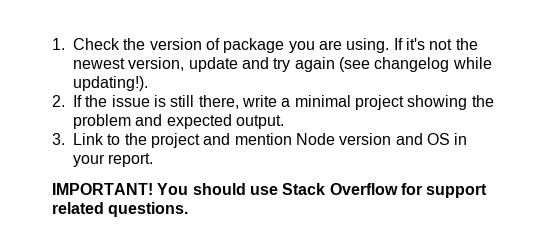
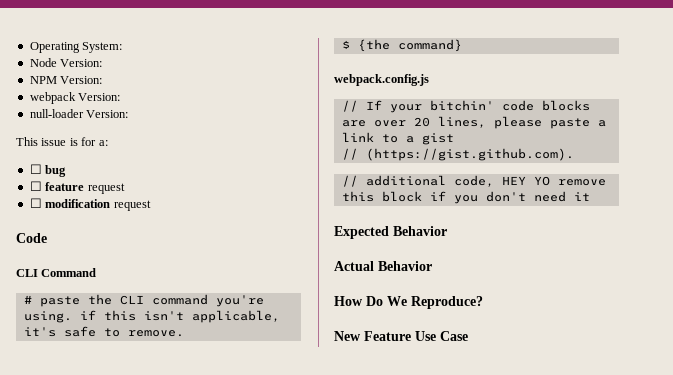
- 1. Check the version of package you are using. If it's not the newest version, update and try again (see changelog while updating!).
- 2. If the issue is still there, write a minimal project showing the problem and expected output.
- 3. Link to the project and mention Node version and OS in your report.
- IMPORTANT! You should use Stack Overflow for support related questions.
+ Operating System:
+ Node Version:
+ NPM Version:
+ webpack Version:
+ null-loader Version:
+ This issue is for a:
+ ☐ bug
+ ☐ feature request
+ ☐ modification request
+ Code
+ CLI Command
+ # paste the CLI command you're using. if this isn't applicable, it's safe to remove.
+ $ {the command}
+ webpack.config.js
+ // If your bitchin' code blocks are over 20 lines, please paste a link to a gist
+ // (https://gist.github.com).
+ // additional code, HEY YO remove this block if you don't need it
+ Expected Behavior
+ Actual Behavior
+ How Do We Reproduce?
+ New Feature Use Case

